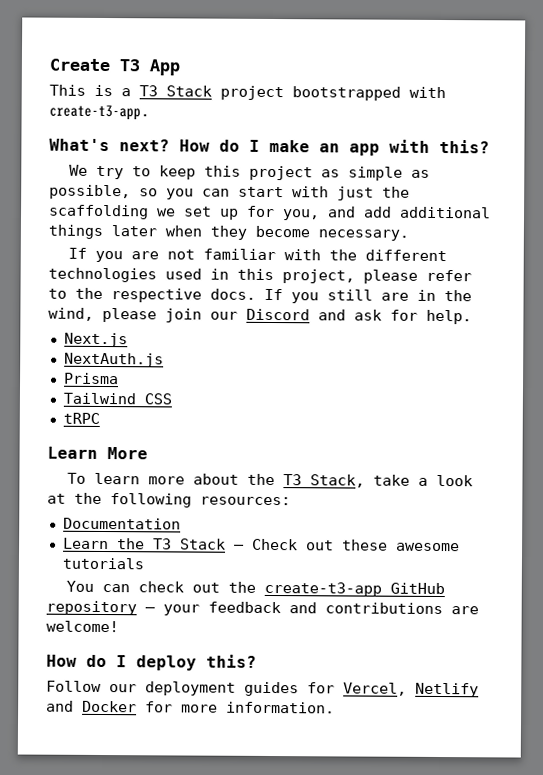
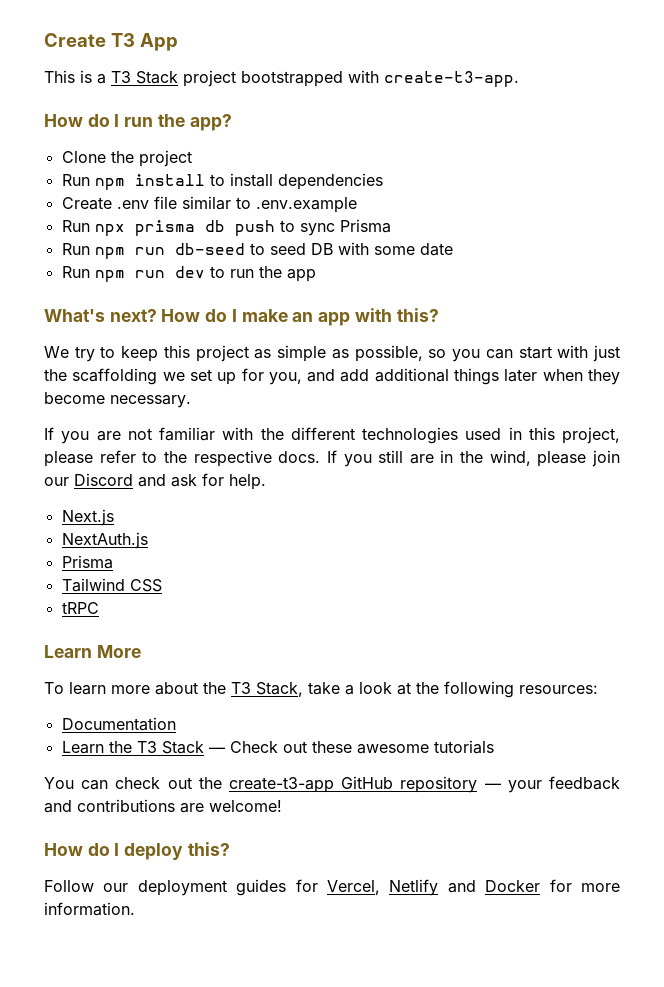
+ How do I run the app?
+ Clone the project
+ Run npm install to install dependencies
+ Create .env file similar to .env.example
+ Run npx prisma db push to sync Prisma
+ Run npm run db-seed to seed DB with some date
+ Run npm run dev to run the app

